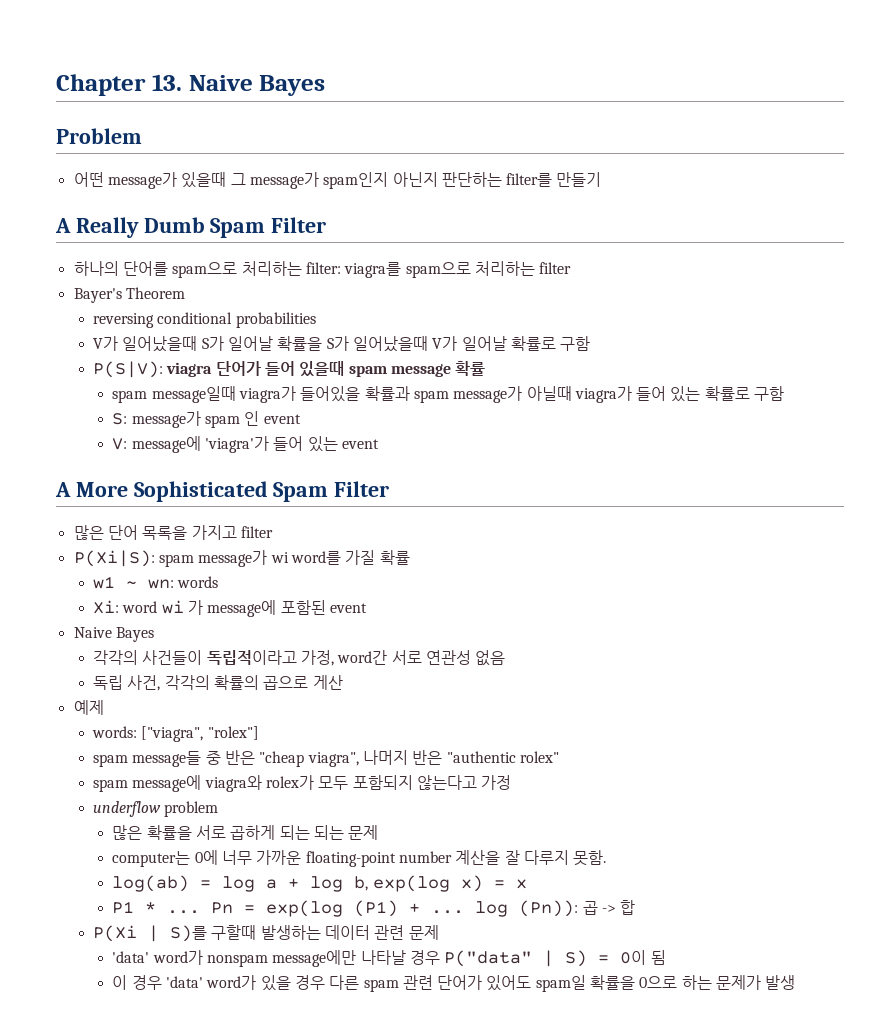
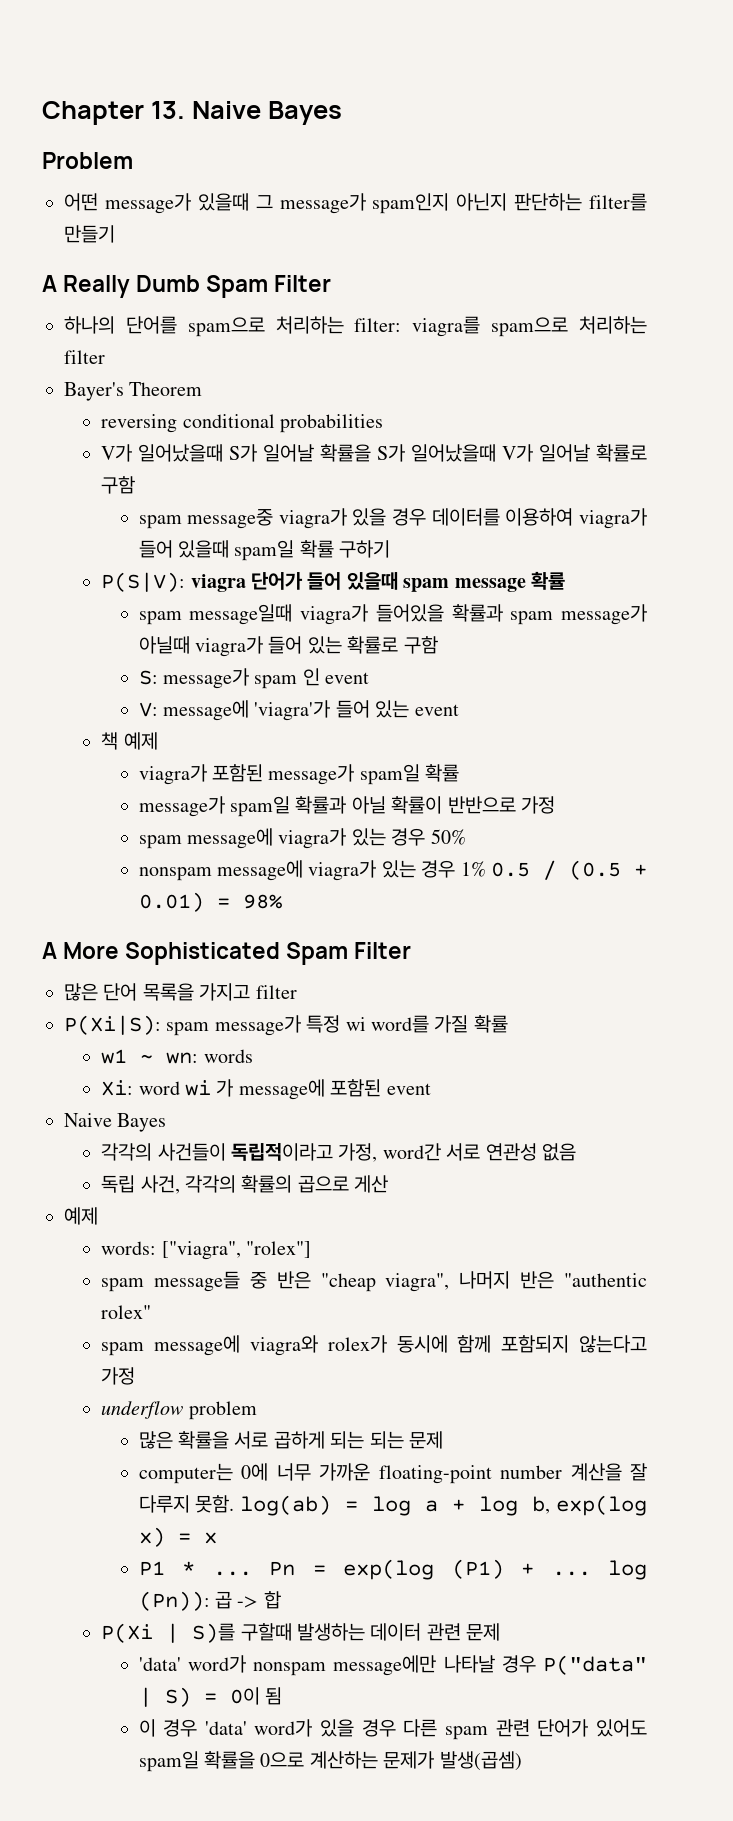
+ spam message중 viagra가 있을 경우 데이터를 이용하여 viagra가 들어 있을때 spam일 확률 구하기
+ 책 예제
+ viagra가 포함된 message가 spam일 확률
+ message가 spam일 확률과 아닐 확률이 반반으로 가정
+ spam message에 viagra가 있는 경우 50%
+ nonspam message에 viagra가 있는 경우 1% 0.5 / (0.5 + 0.01) = 98%
- P(Xi|S): spam message가 wi word를 가질 확률
+ P(Xi|S): spam message가 특정 wi word를 가질 확률
- spam message에 viagra와 rolex가 모두 포함되지 않는다고 가정
+ spam message에 viagra와 rolex가 동시에 함께 포함되지 않는다고 가정
- computer는 0에 너무 가까운 floating-point number 계산을 잘 다루지 못함.
- log(ab) = log a + log b, exp(log x) = x
+ computer는 0에 너무 가까운 floating-point number 계산을 잘 다루지 못함. log(ab) = log a + log b, exp(log x) = x
- 이 경우 'data' word가 있을 경우 다른 spam 관련 단어가 있어도 spam일 확률을 0으로 하는 문제가 발생
+ 이 경우 'data' word가 있을 경우 다른 spam 관련 단어가 있어도 spam일 확률을 0으로 계산하는 문제가 발생(곱셈)

